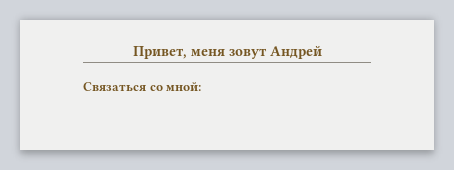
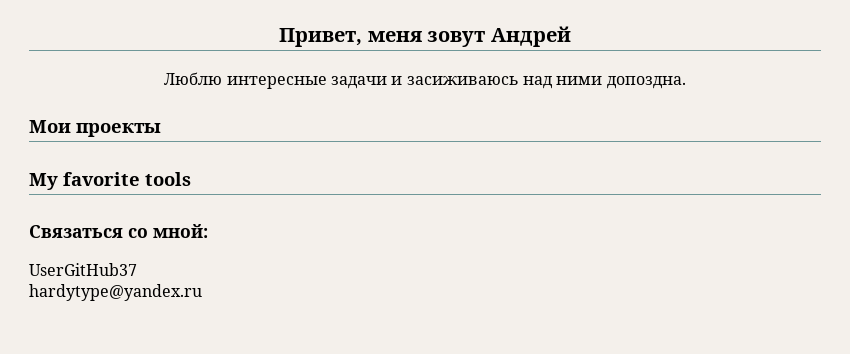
+ Люблю интересные задачи и засиживаюсь над ними допоздна.
+ Мои проекты
+ My favorite tools
+ UserGitHub37
+ hardytype@yandex.ru

